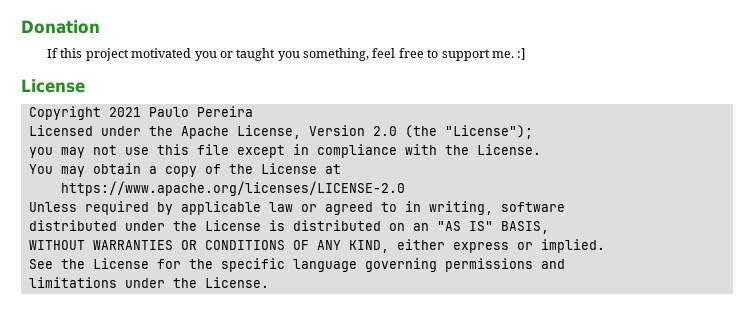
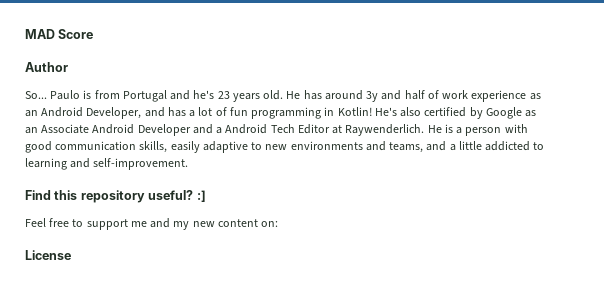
- Donation
- If this project motivated you or taught you something, feel free to support me. :]
+ MAD Score
+ Author
+ So... Paulo is from Portugal and he's 23 years old. He has around 3y and half of work experience as an Android Developer, and has a lot of fun programming in Kotlin! He's also certified by Google as an Associate Android Developer and a Android Tech Editor at Raywenderlich. He is a person with good communication skills, easily adaptive to new environments and teams, and a little addicted to learning and self-improvement.
+ Find this repository useful? :]
+ Feel free to support me and my new content on:
  License
- Copyright 2021 Paulo Pereira
- Licensed under the Apache License, Version 2.0 (the "License");
- you may not use this file except in compliance with the License.
- You may obtain a copy of the License at
- https://www.apache.org/licenses/LICENSE-2.0
- Unless required by applicable law or agreed to in writing, software
- distributed under the License is distributed on an "AS IS" BASIS,
- WITHOUT WARRANTIES OR CONDITIONS OF ANY KIND, either express or implied.
- See the License for the specific language governing permissions and
- limitations under the License.

